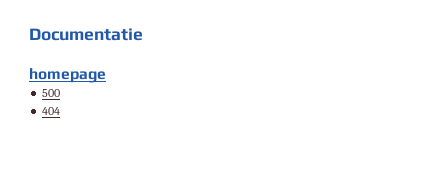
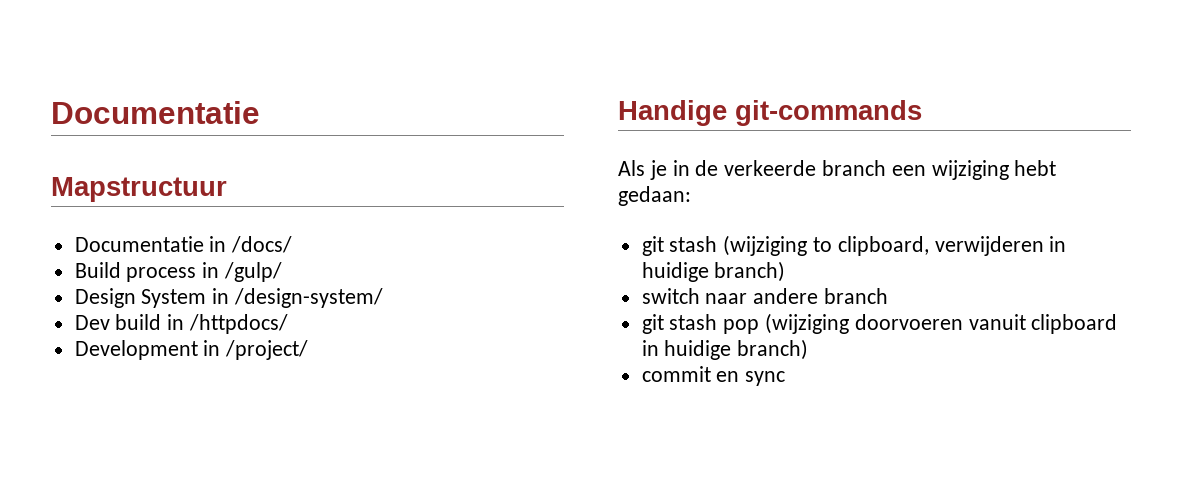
- homepage
- 500
- 404
+ Mapstructuur
+ Documentatie in /docs/
+ Build process in /gulp/
+ Design System in /design-system/
+ Dev build in /httpdocs/
+ Development in /project/
+ Handige git-commands
+ Als je in de verkeerde branch een wijziging hebt gedaan:
+ git stash (wijziging to clipboard, verwijderen in huidige branch)
+ switch naar andere branch
+ git stash pop (wijziging doorvoeren vanuit clipboard in huidige branch)
+ commit en sync

